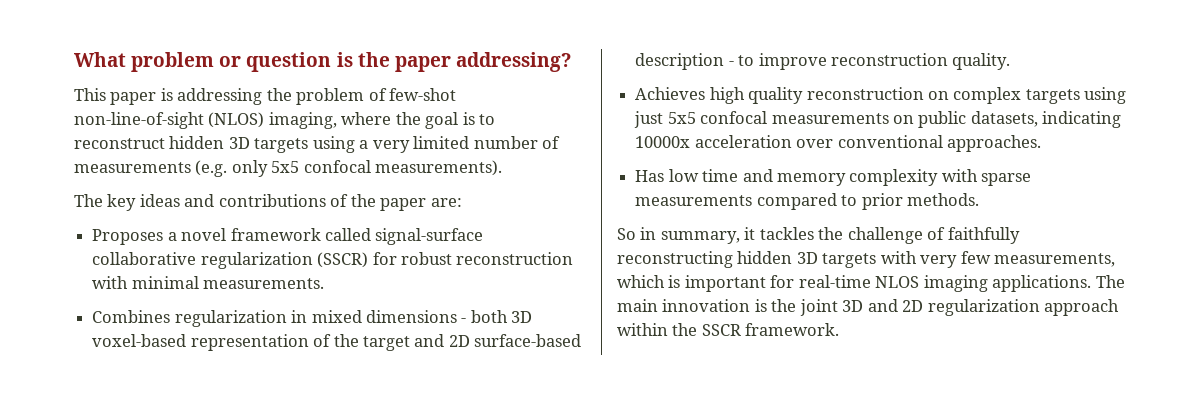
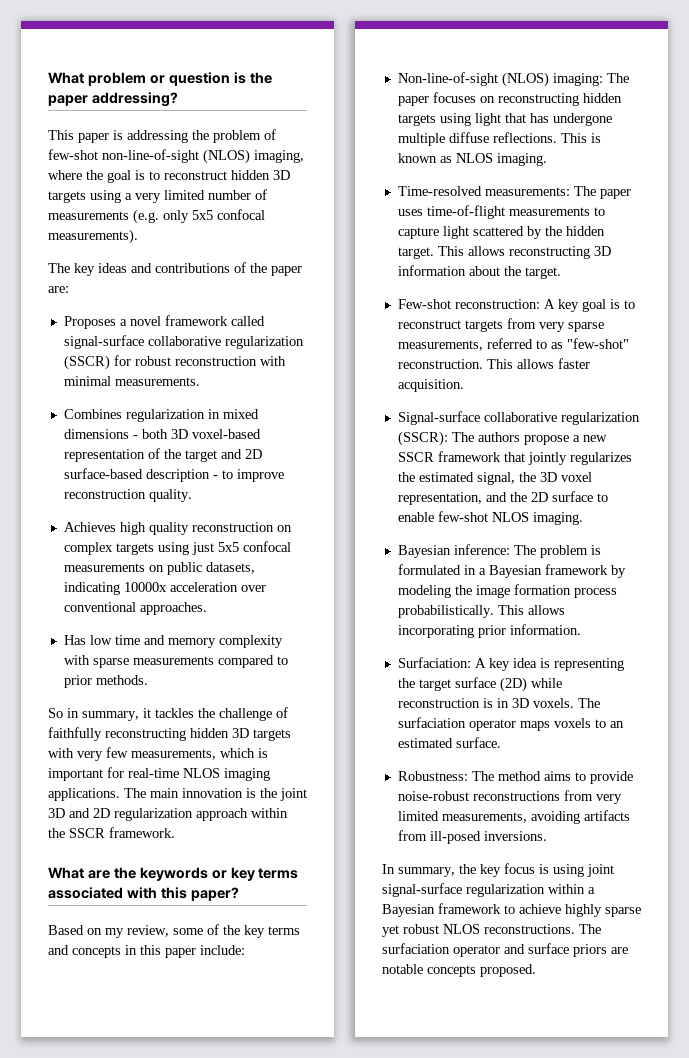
+ What are the keywords or key terms associated with this paper?
+ Based on my review, some of the key terms and concepts in this paper include:
+ Non-line-of-sight (NLOS) imaging: The paper focuses on reconstructing hidden targets using light that has undergone multiple diffuse reflections. This is known as NLOS imaging.
+ Time-resolved measurements: The paper uses time-of-flight measurements to capture light scattered by the hidden target. This allows reconstructing 3D information about the target.
+ Few-shot reconstruction: A key goal is to reconstruct targets from very sparse measurements, referred to as "few-shot" reconstruction. This allows faster acquisition.
+ Signal-surface collaborative regularization (SSCR): The authors propose a new SSCR framework that jointly regularizes the estimated signal, the 3D voxel representation, and the 2D surface to enable few-shot NLOS imaging.
+ Bayesian inference: The problem is formulated in a Bayesian framework by modeling the image formation process probabilistically. This allows incorporating prior information.
+ Surfaciation: A key idea is representing the target surface (2D) while reconstruction is in 3D voxels. The surfaciation operator maps voxels to an estimated surface.
+ Robustness: The method aims to provide noise-robust reconstructions from very limited measurements, avoiding artifacts from ill-posed inversions.
+ In summary, the key focus is using joint signal-surface regularization within a Bayesian framework to achieve highly sparse yet robust NLOS reconstructions. The surfaciation operator and surface priors are notable concepts proposed.

